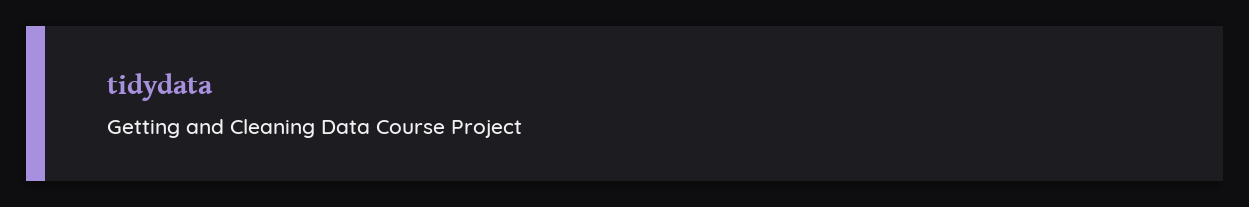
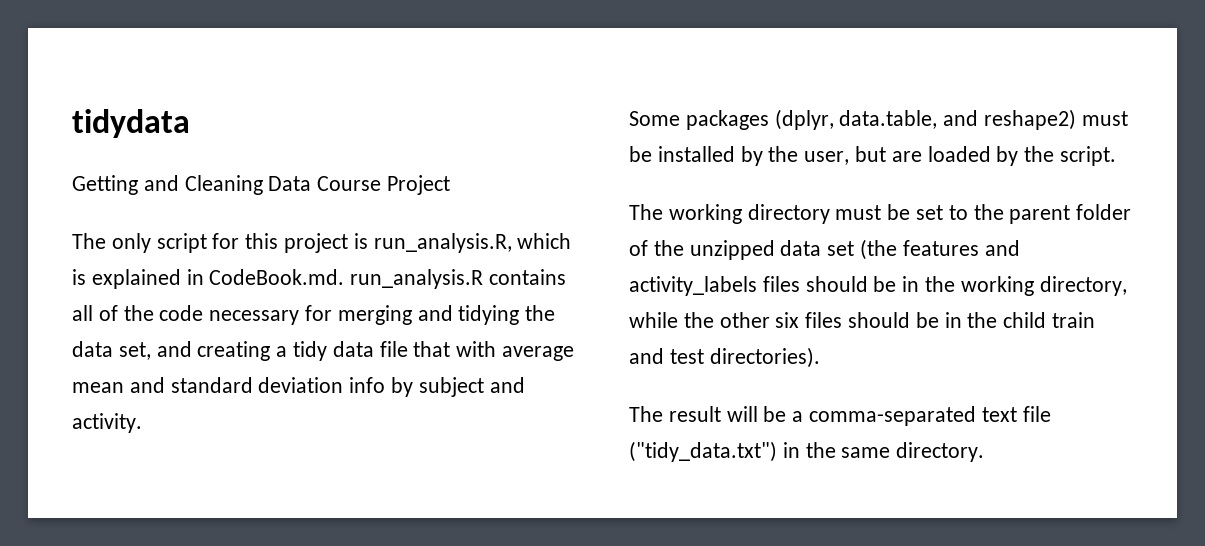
+ The only script for this project is run_analysis.R, which is explained in CodeBook.md. run_analysis.R contains all of the code necessary for merging and tidying the data set, and creating a tidy data file that with average mean and standard deviation info by subject and activity.
+ Some packages (dplyr, data.table, and reshape2) must be installed by the user, but are loaded by the script.
+ The working directory must be set to the parent folder of the unzipped data set (the features and activity_labels files should be in the working directory, while the other six files should be in the child train and test directories).
+ The result will be a comma-separated text file ("tidy_data.txt") in the same directory.

